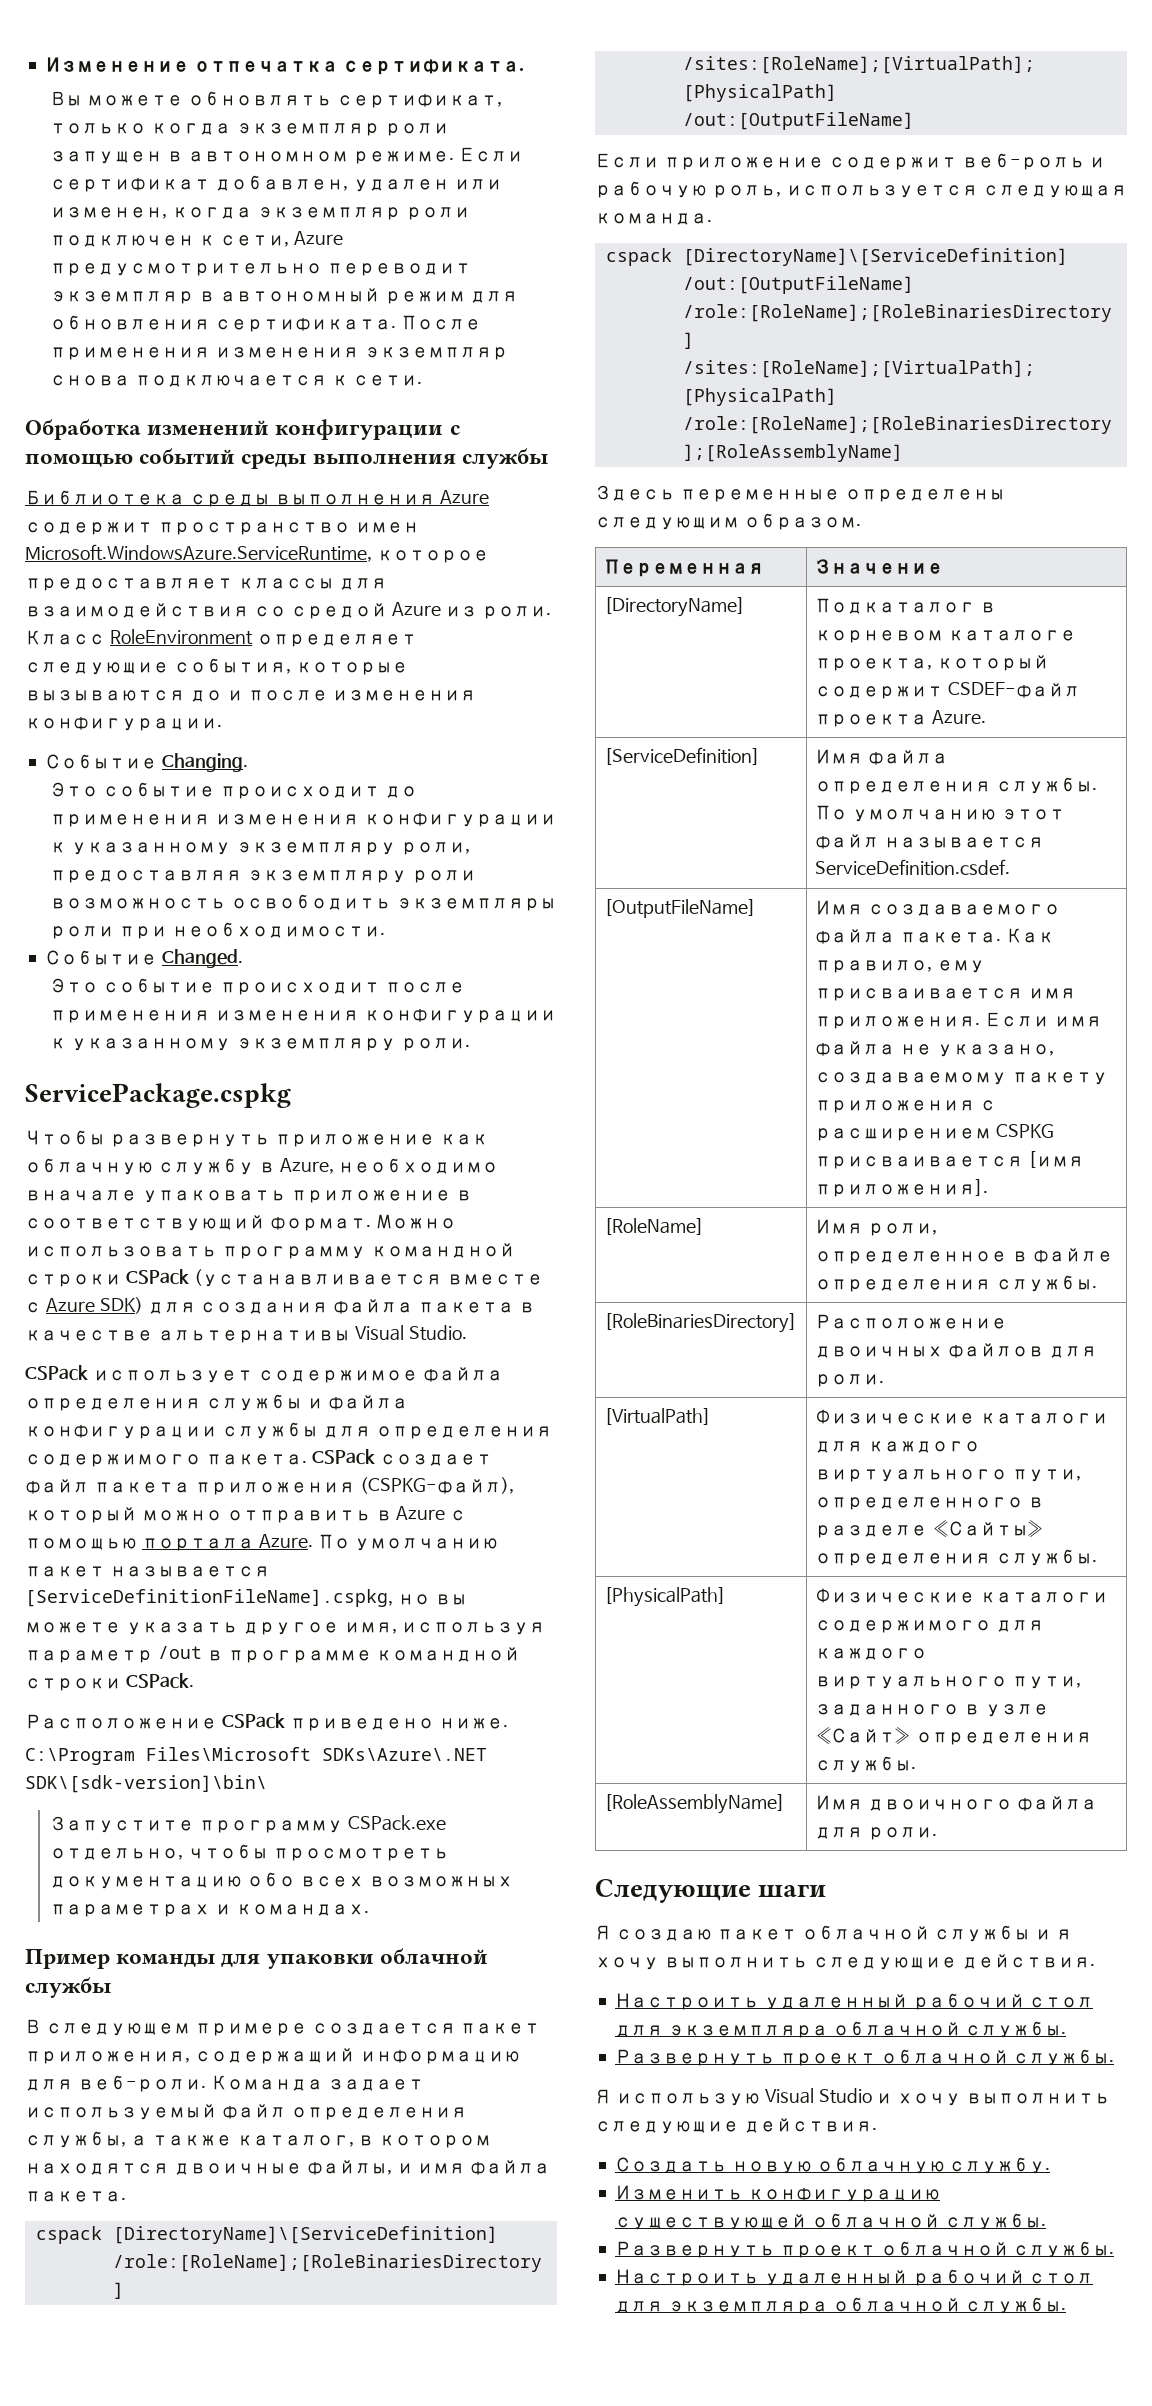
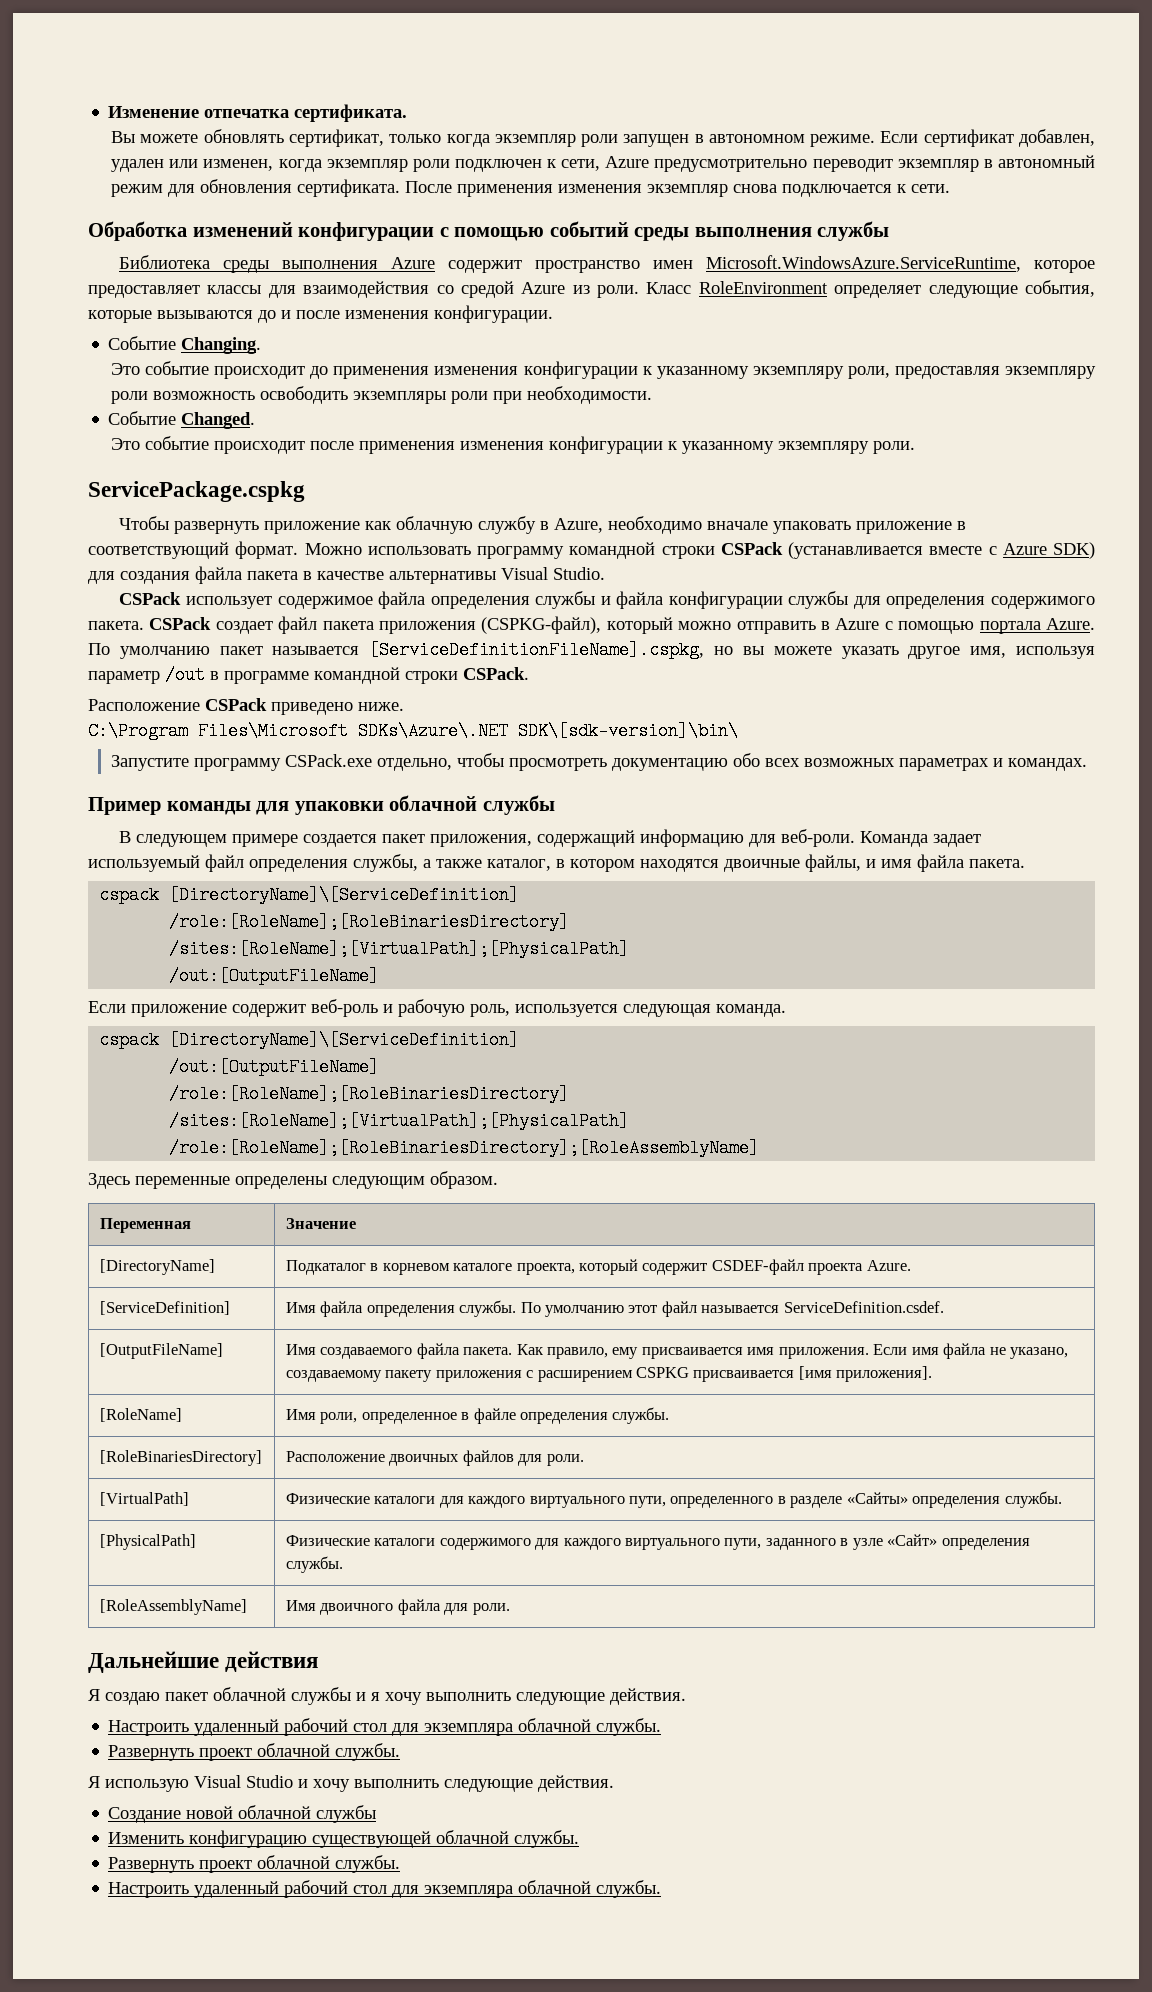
- Следующие шаги
+ Дальнейшие действия
- Создать новую облачную службу.
+ Создание новой облачной службы

